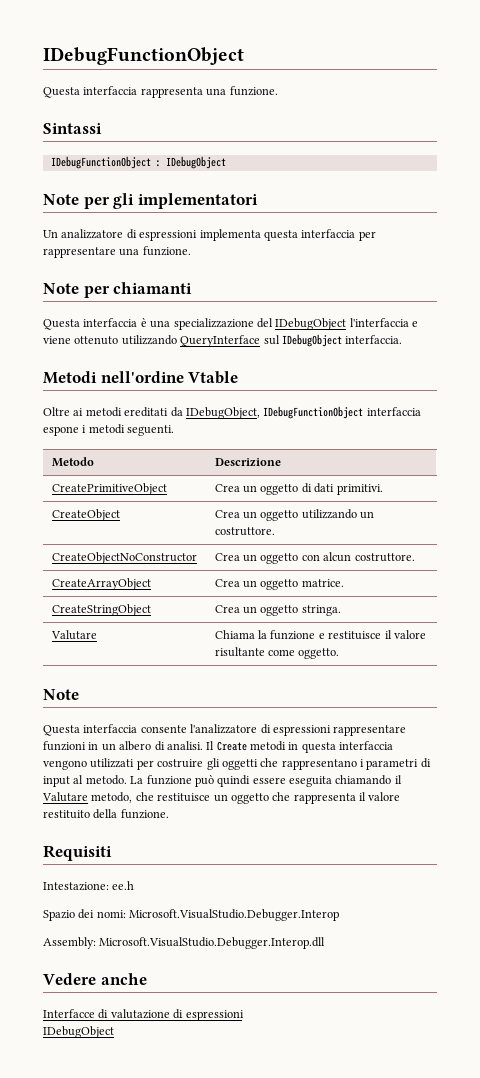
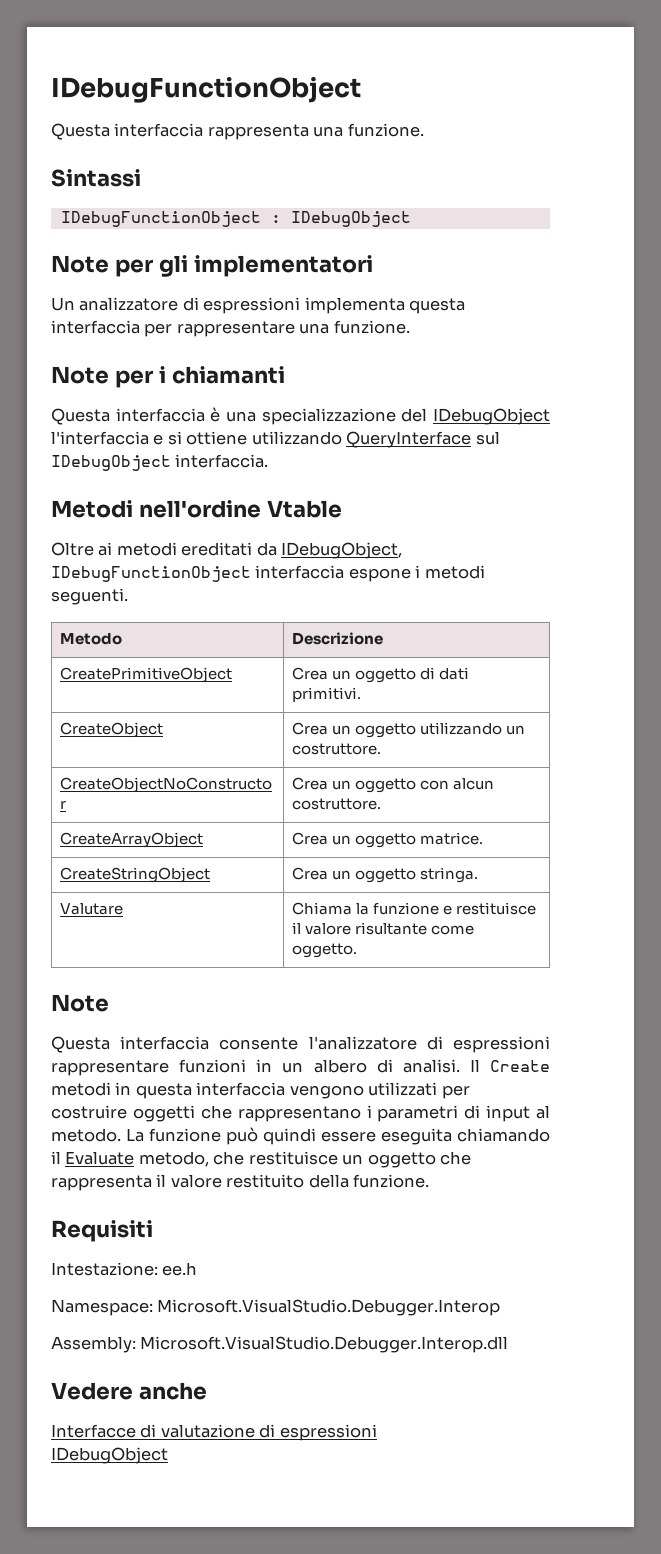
- Note per chiamanti
+ Note per i chiamanti
- Questa interfaccia è una specializzazione del IDebugObject l'interfaccia e viene ottenuto utilizzando QueryInterface sul IDebugObject interfaccia.
+ Questa interfaccia è una specializzazione del IDebugObject l'interfaccia e si ottiene utilizzando QueryInterface sul IDebugObject interfaccia.
- Il Create metodi in questa interfaccia vengono utilizzati per costruire gli oggetti che rappresentano i parametri di input al metodo.
+ Il Create metodi in questa interfaccia vengono utilizzati per costruire oggetti che rappresentano i parametri di input al metodo.
- La funzione può quindi essere eseguita chiamando il Valutare metodo, che restituisce un oggetto che rappresenta il valore restituito della funzione.
+ La funzione può quindi essere eseguita chiamando il Evaluate metodo, che restituisce un oggetto che rappresenta il valore restituito della funzione.
- Spazio dei nomi: Microsoft.VisualStudio.Debugger.Interop
+ Namespace: Microsoft.VisualStudio.Debugger.Interop

